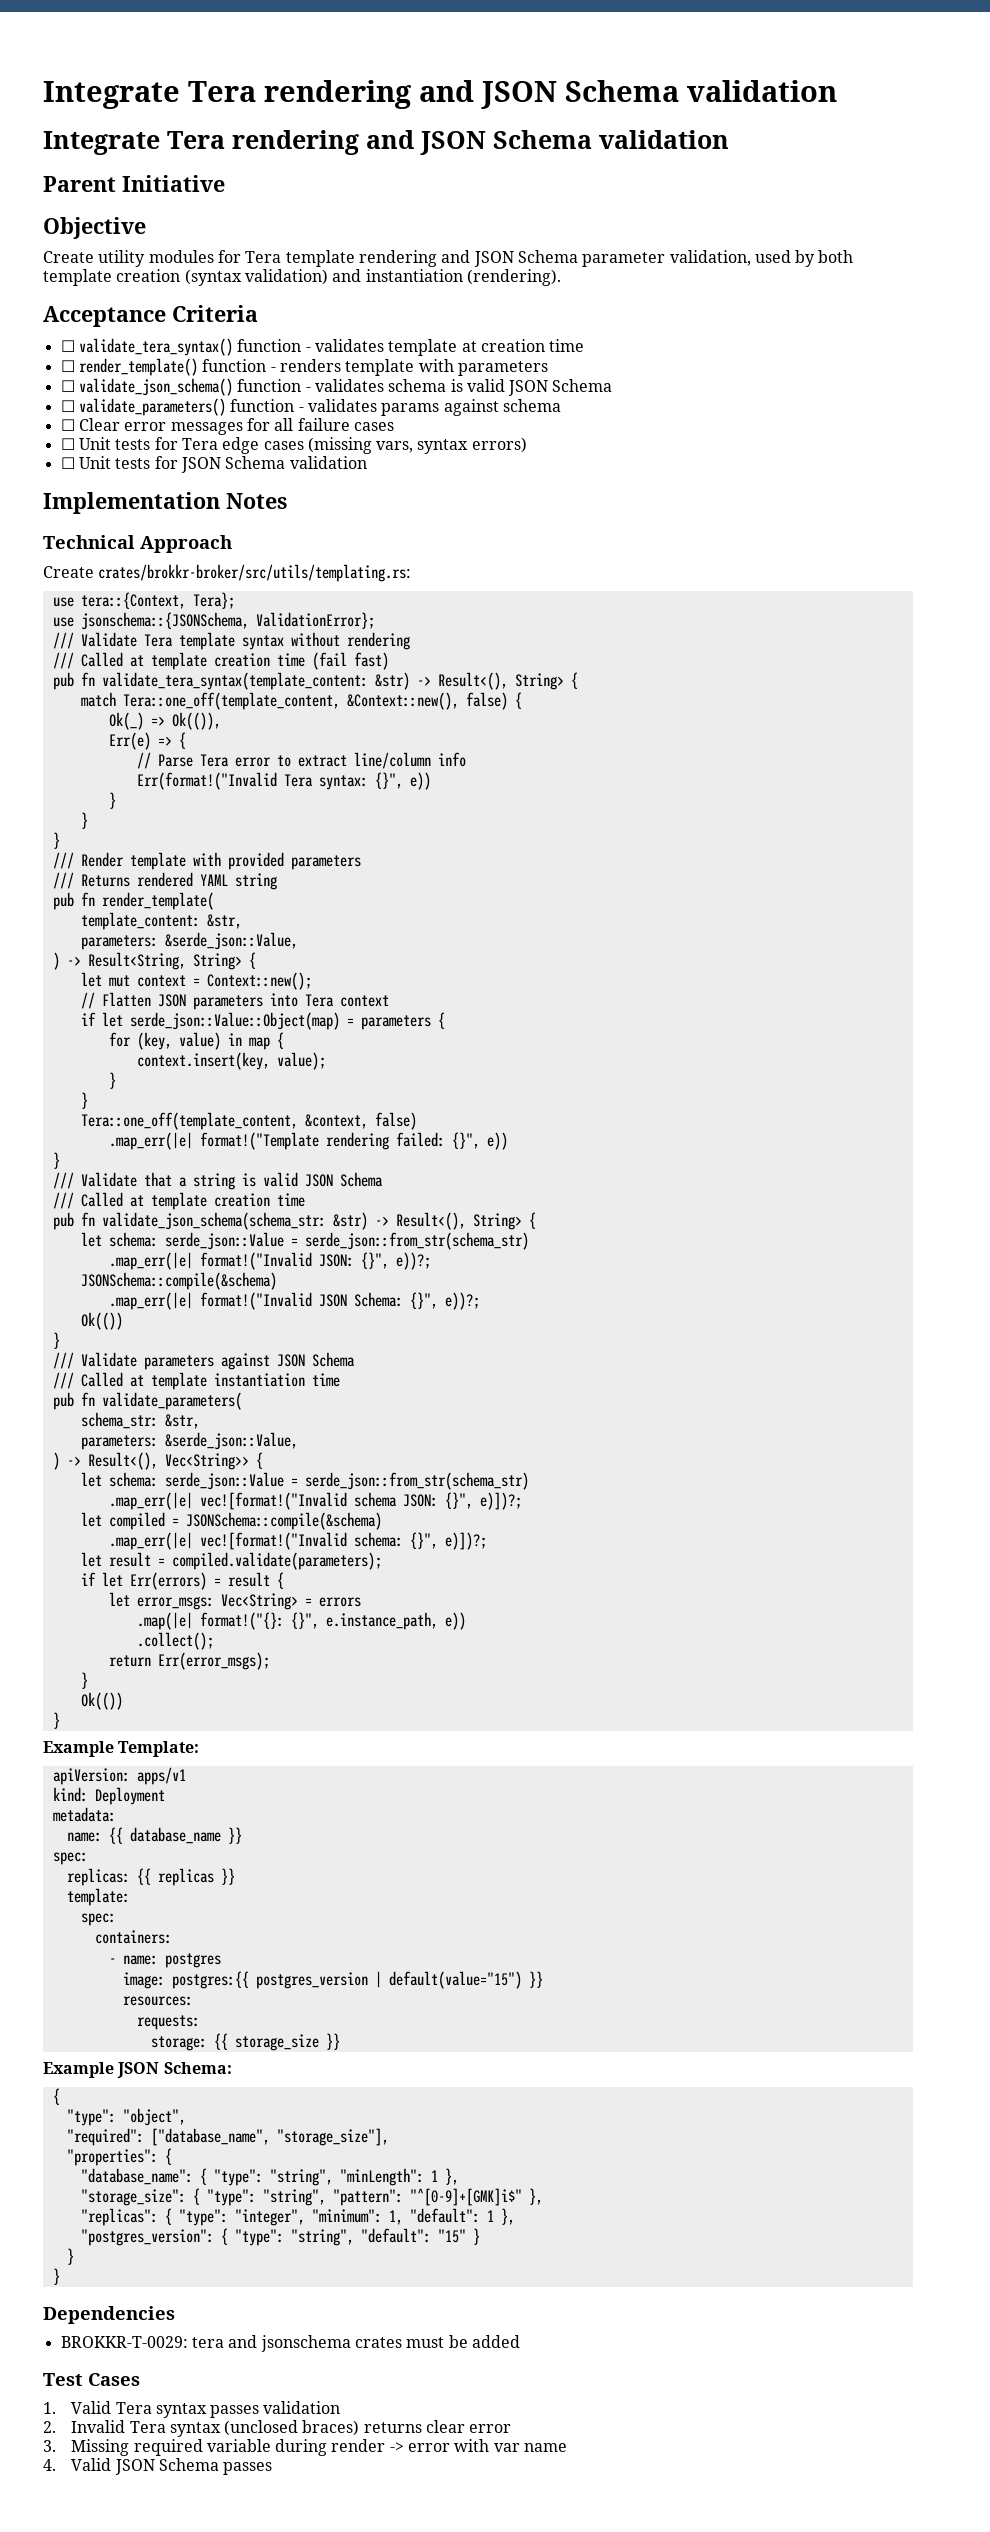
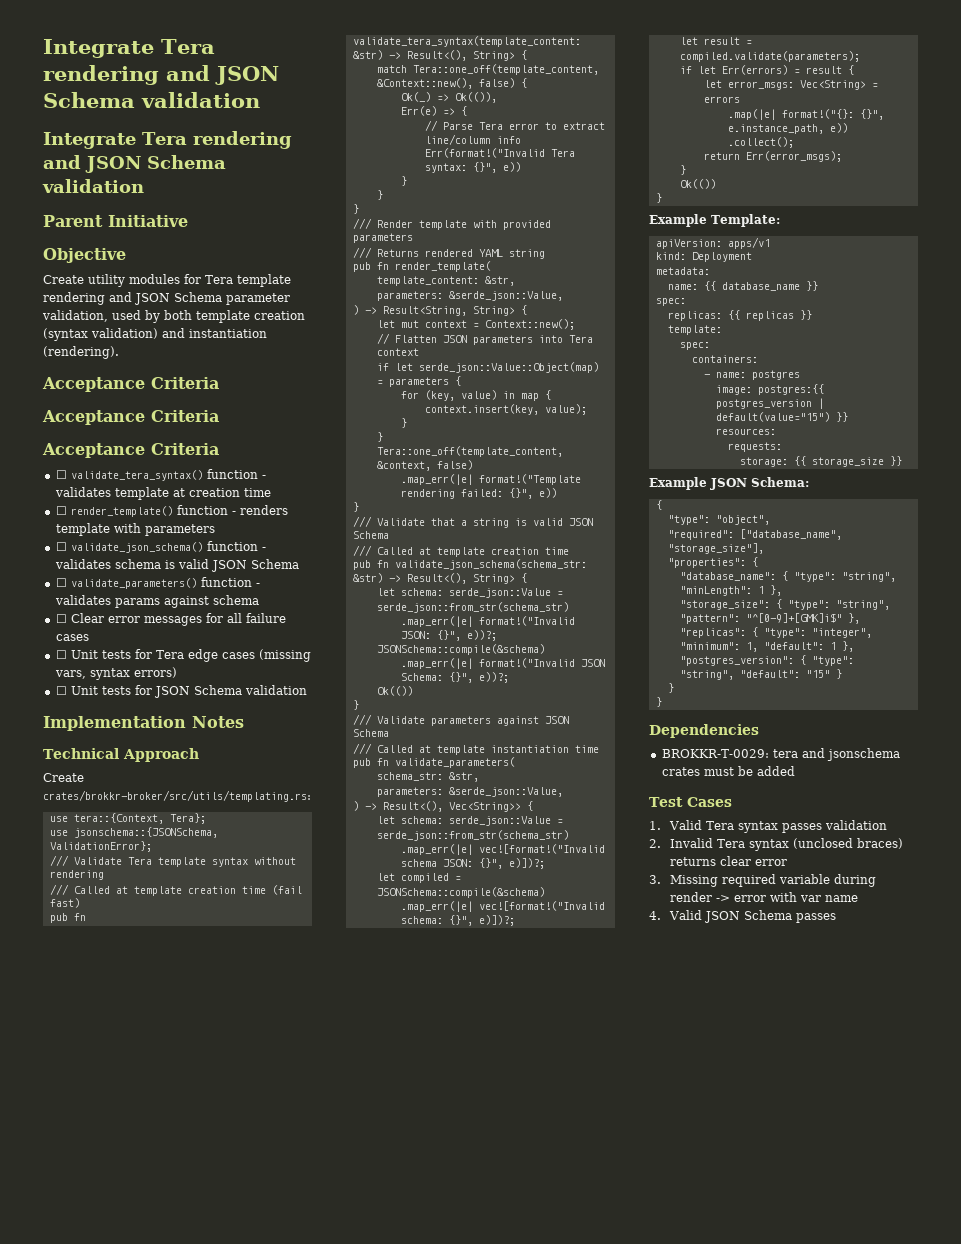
  Create utility modules for Tera template rendering and JSON Schema parameter validation, used by both template creation (syntax validation) and instantiation (rendering).
+ Acceptance Criteria
+ Acceptance Criteria

